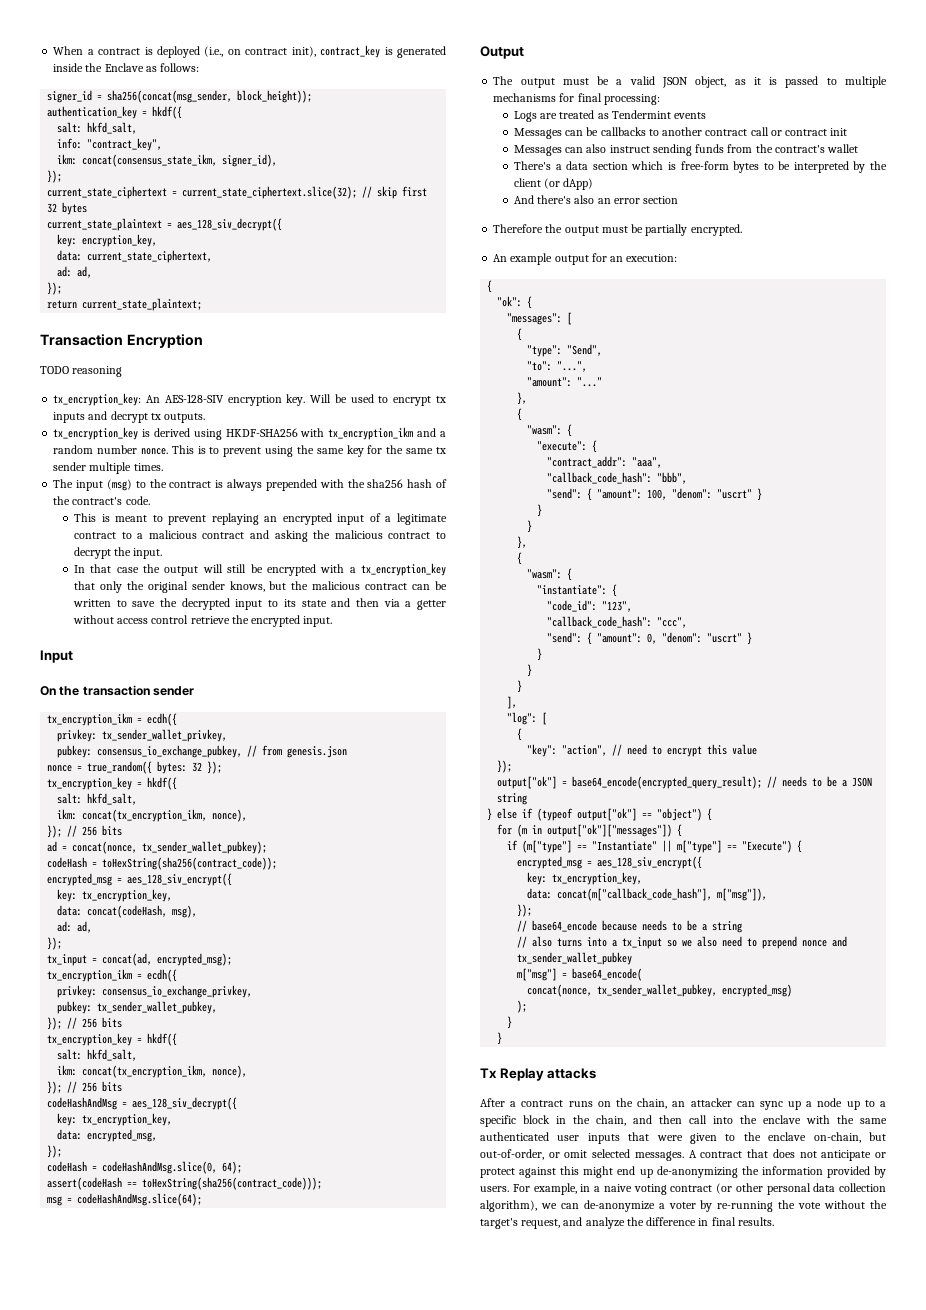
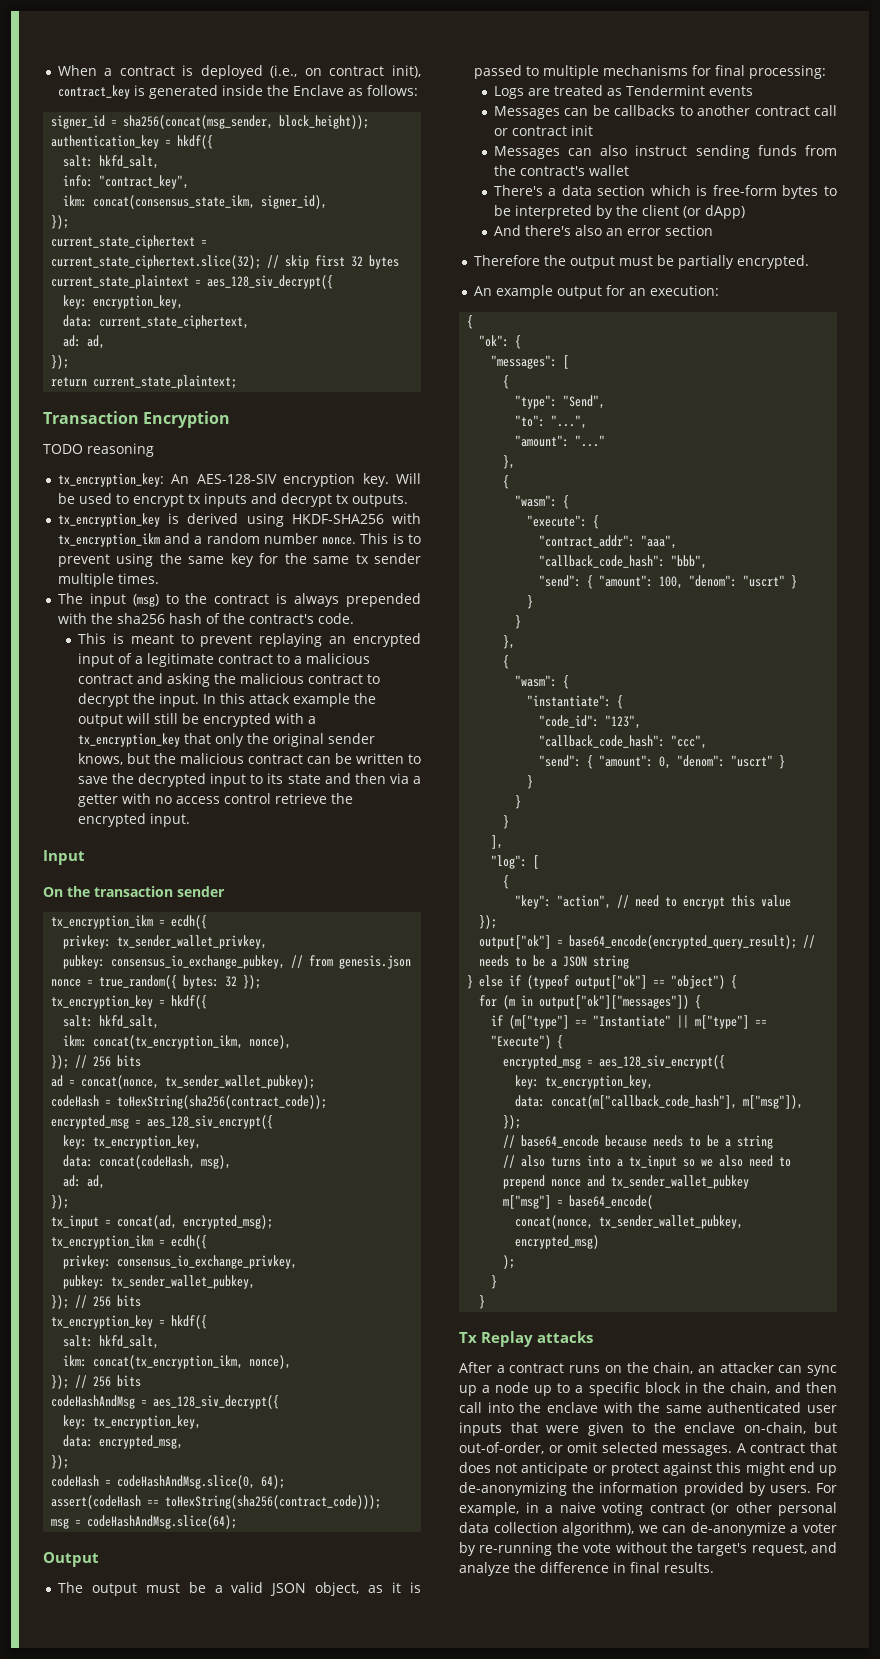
- This is meant to prevent replaying an encrypted input of a legitimate contract to a malicious contract and asking the malicious contract to decrypt the input.
- In that case the output will still be encrypted with a tx_encryption_key that only the original sender knows, but the malicious contract can be written to save the decrypted input to its state and then via a getter without access control retrieve the encrypted input.
+ This is meant to prevent replaying an encrypted input of a legitimate contract to a malicious contract and asking the malicious contract to decrypt the input. In this attack example the output will still be encrypted with a tx_encryption_key that only the original sender knows, but the malicious contract can be written to save the decrypted input to its state and then via a getter with no access control retrieve the encrypted input.

